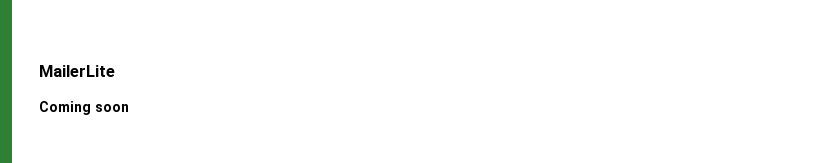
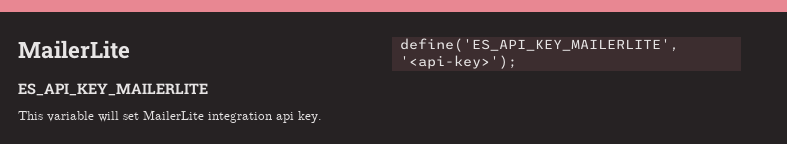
- Coming soon
+ ES_API_KEY_MAILERLITE
+ This variable will set MailerLite integration api key.
+ define('ES_API_KEY_MAILERLITE', '<api-key>');

